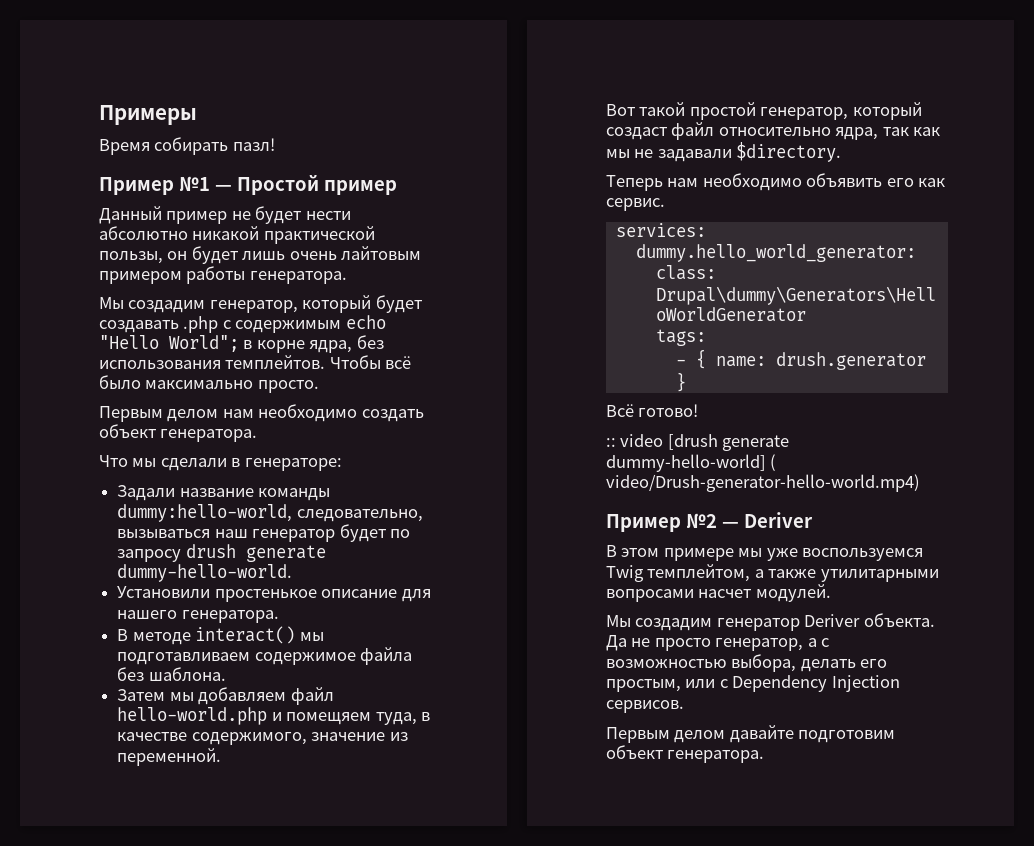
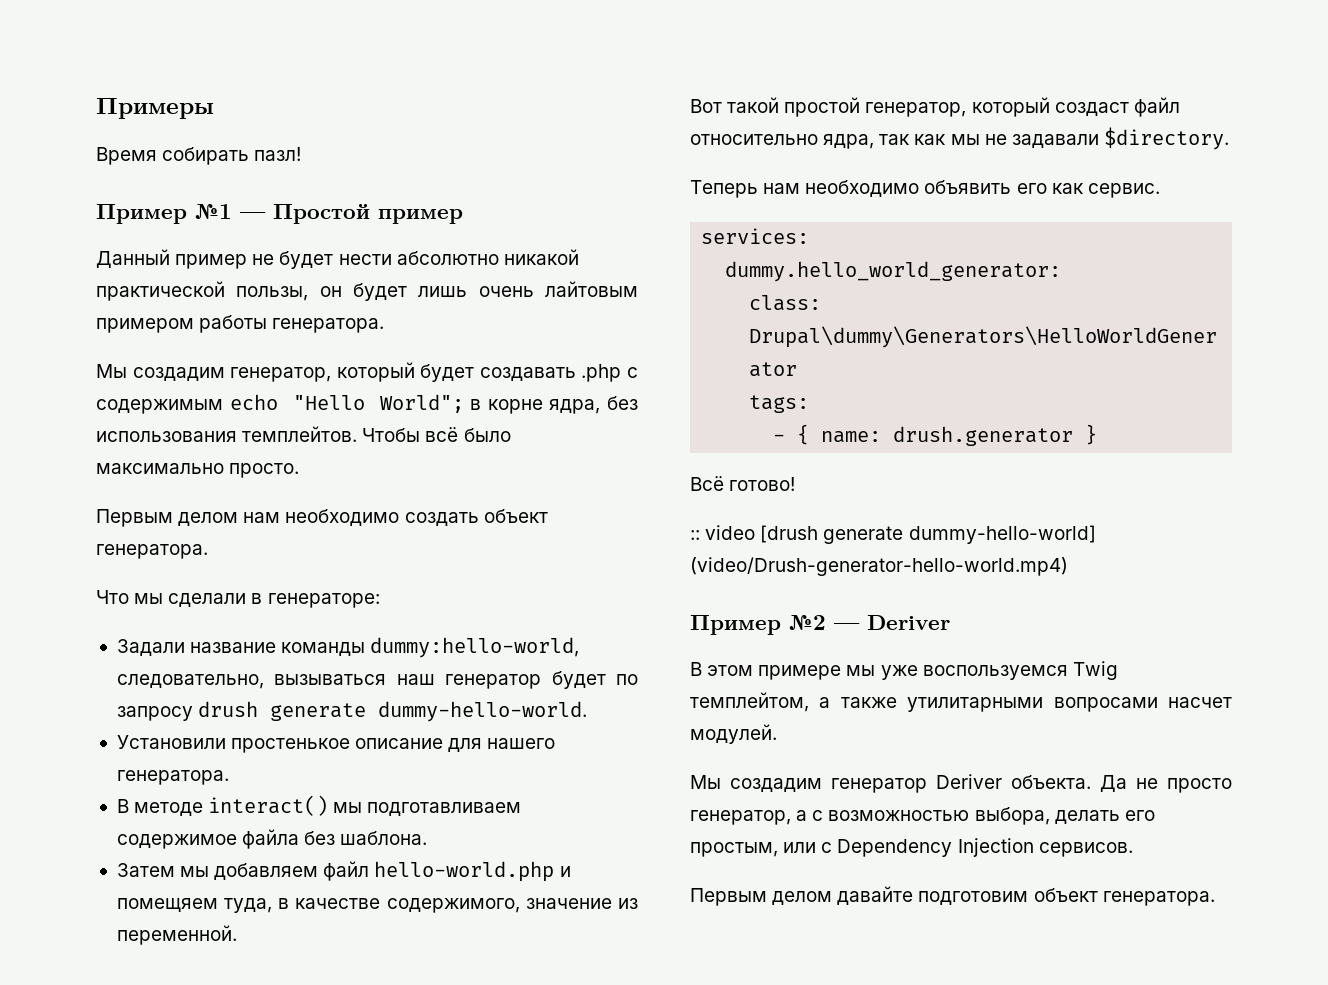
- :: video [drush generate dummy-hello-world] ( video/Drush-generator-hello-world.mp4)
+ :: video [drush generate dummy-hello-world] (video/Drush-generator-hello-world.mp4)

